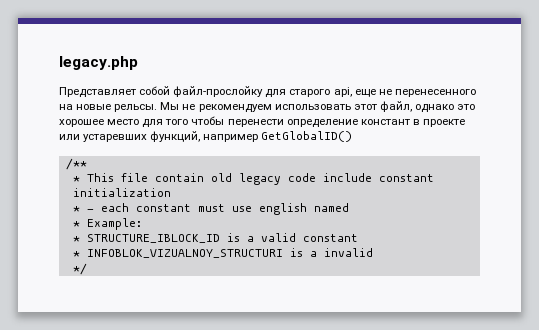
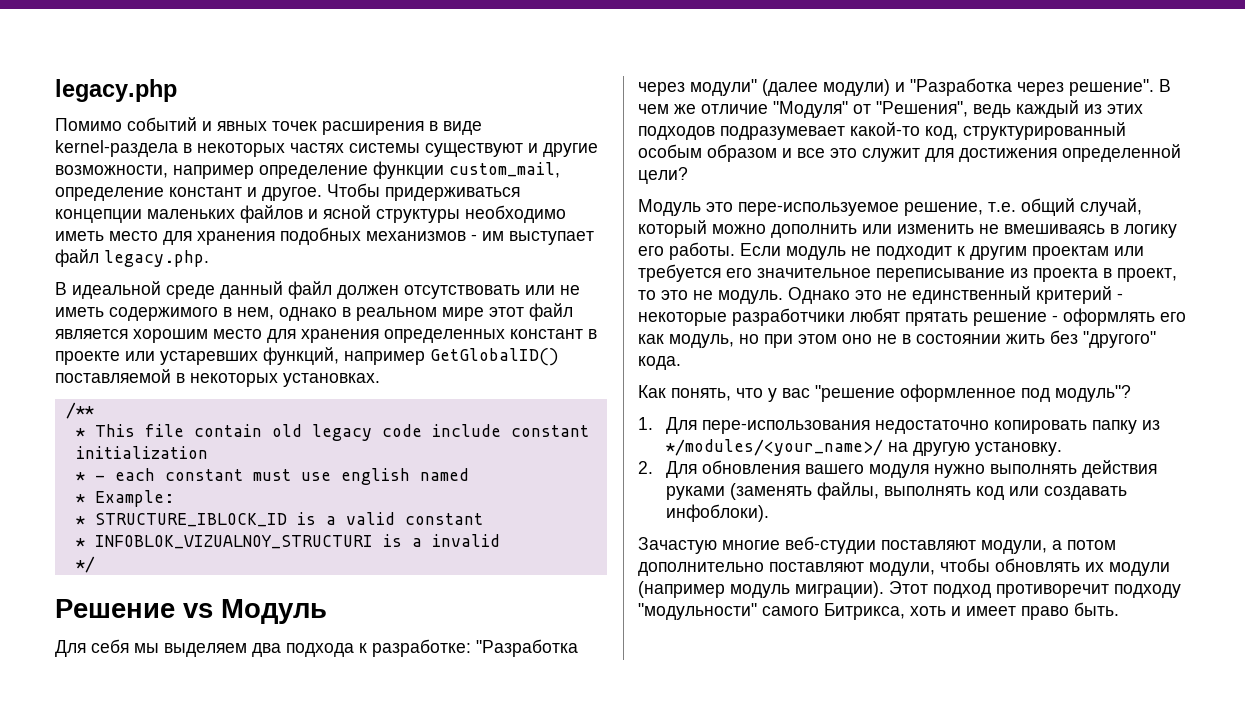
- Представляет собой файл-прослойку для старого api, еще не перенесенного на новые рельсы. Мы не рекомендуем использовать этот файл, однако это хорошее место для того чтобы перенести определение констант в проекте или устаревших функций, например GetGlobalID()
+ Помимо событий и явных точек расширения в виде kernel-раздела в некоторых частях системы существуют и другие возможности, например определение функции custom_mail, определение констант и другое. Чтобы придерживаться концепции маленьких файлов и ясной структуры необходимо иметь место для хранения подобных механизмов - им выступает файл legacy.php.
+ В идеальной среде данный файл должен отсутствовать или не иметь содержимого в нем, однако в реальном мире этот файл является хорошим место для хранения определенных констант в проекте или устаревших функций, например GetGlobalID() поставляемой в некоторых установках.
+ Решение vs Модуль
+ Для себя мы выделяем два подхода к разработке: "Разработка через модули" (далее модули) и "Разработка через решение". В чем же отличие "Модуля" от "Решения", ведь каждый из этих подходов подразумевает какой-то код, структурированный особым образом и все это служит для достижения определенной цели?
+ Модуль это пере-используемое решение, т.е. общий случай, который можно дополнить или изменить не вмешиваясь в логику его работы. Если модуль не подходит к другим проектам или требуется его значительное переписывание из проекта в проект, то это не модуль. Однако это не единственный критерий - некоторые разработчики любят прятать решение - оформлять его как модуль, но при этом оно не в состоянии жить без "другого" кода.
+ Как понять, что у вас "решение оформленное под модуль"?
+ 1. Для пере-использования недостаточно копировать папку из */modules/<your_name>/ на другую установку.
+ 2. Для обновления вашего модуля нужно выполнять действия руками (заменять файлы, выполнять код или создавать инфоблоки).
+ Зачастую многие веб-студии поставляют модули, а потом дополнительно поставляют модули, чтобы обновлять их модули (например модуль миграции). Этот подход противоречит подходу "модульности" самого Битрикса, хоть и имеет право быть.

